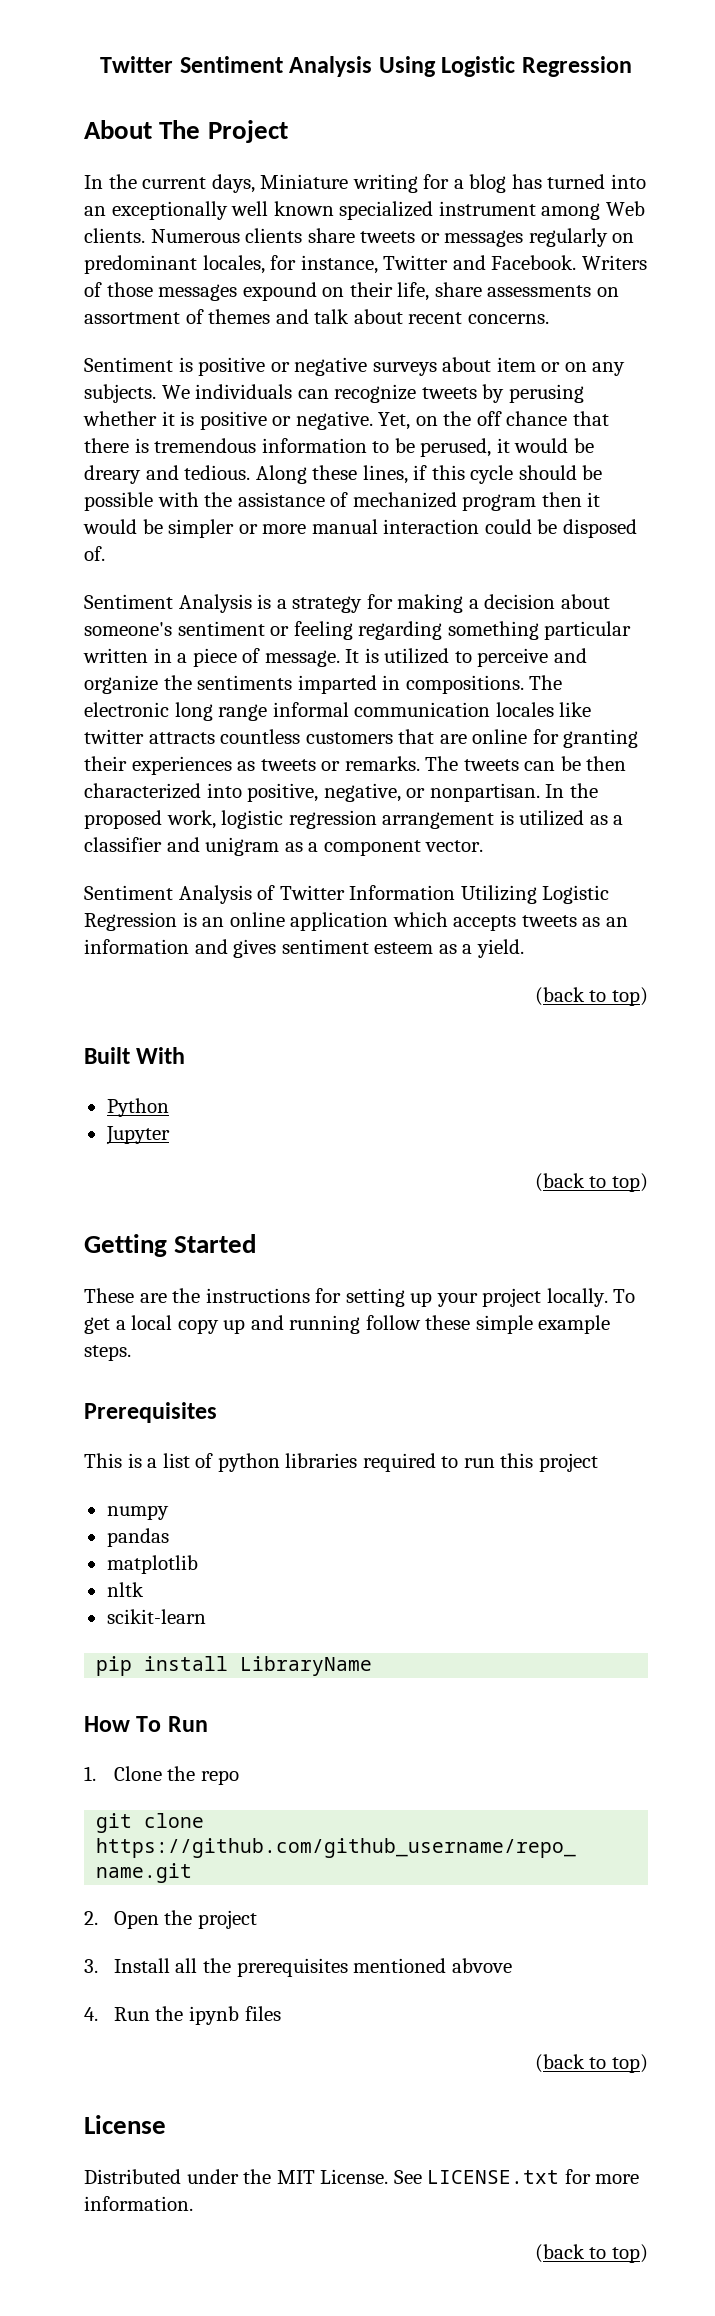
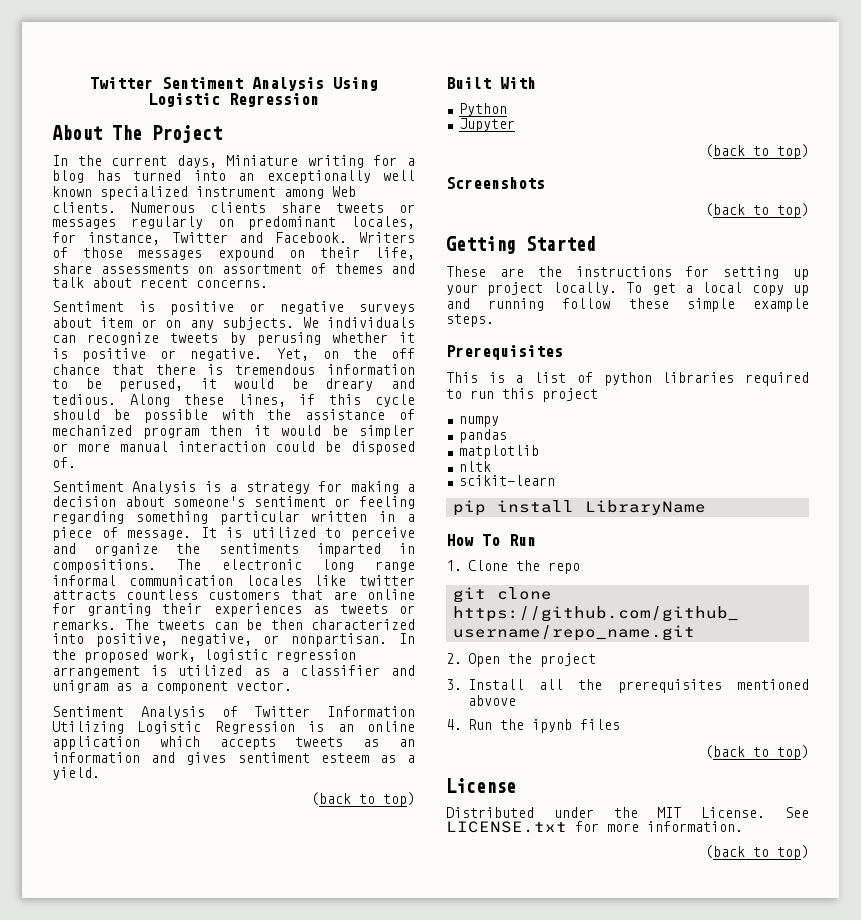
+ Screenshots
+ (back to top)

